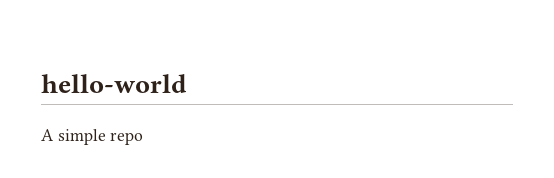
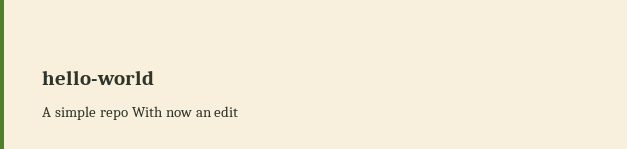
- A simple repo
+ A simple repo With now an edit

